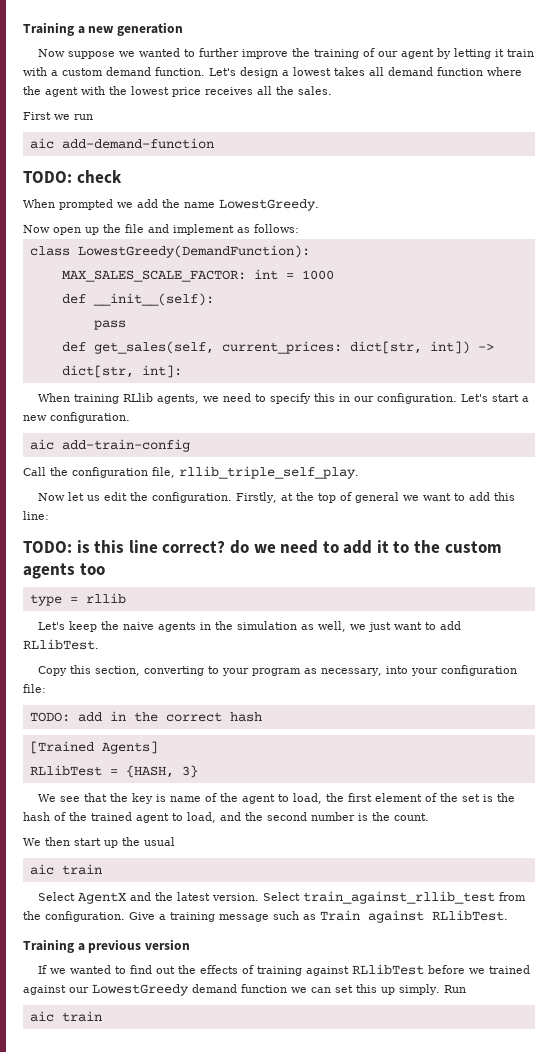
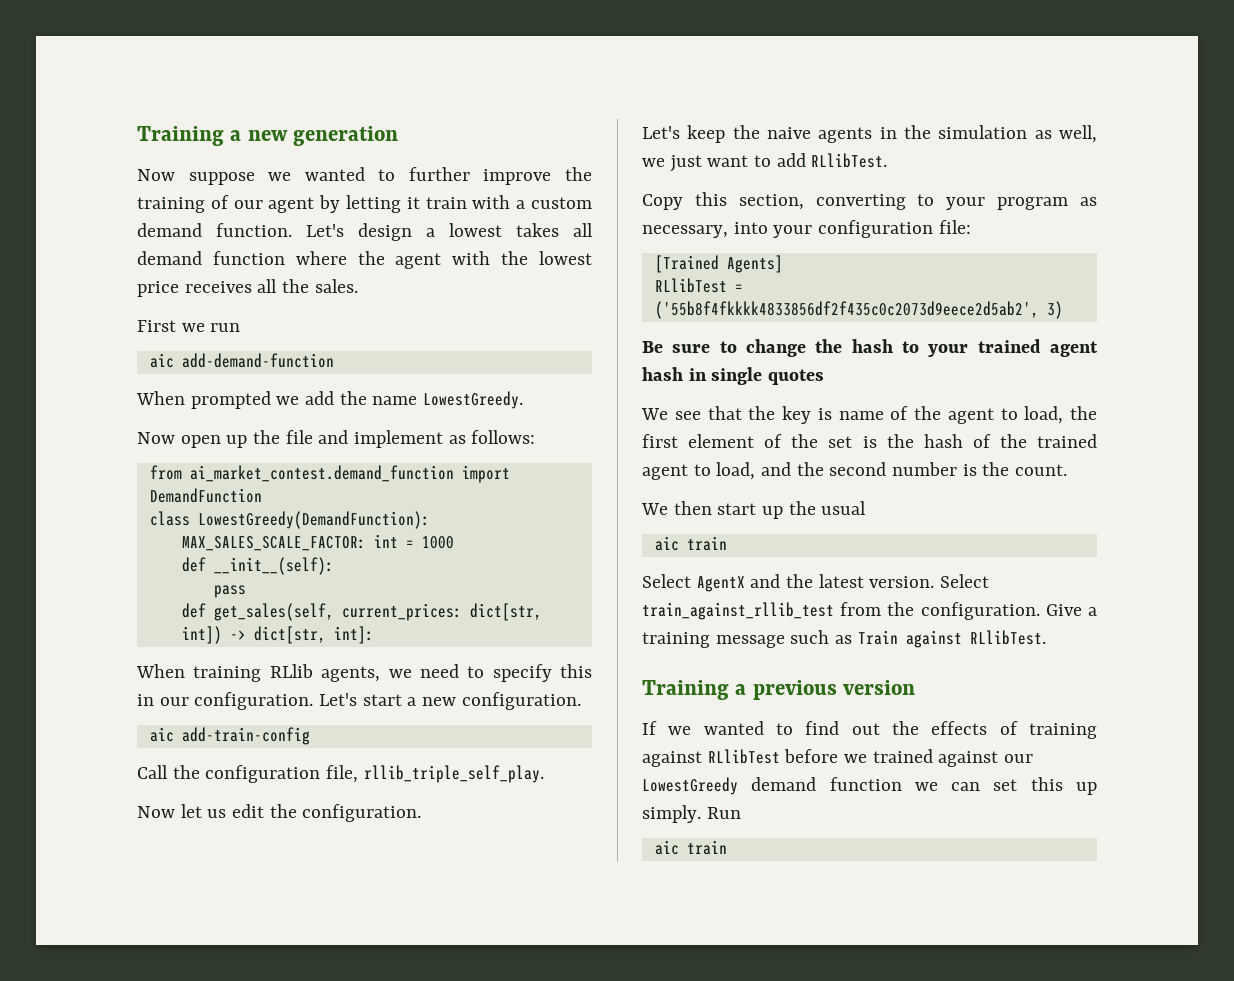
- TODO: check
+ from ai_market_contest.demand_function import DemandFunction
- Firstly, at the top of general we want to add this line:
- TODO: is this line correct? do we need to add it to the custom agents too
- type = rllib
- TODO: add in the correct hash
  [Trained Agents]
- RLlibTest = {HASH, 3}
+ RLlibTest = ('55b8f4fkkkk4833856df2f435c0c2073d9eece2d5ab2', 3)
+ Be sure to change the hash to your trained agent hash in single quotes

